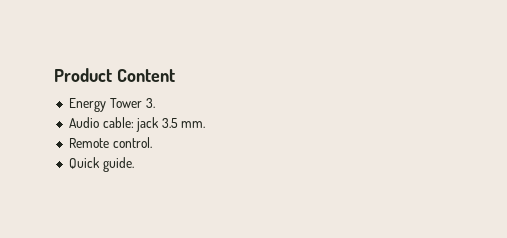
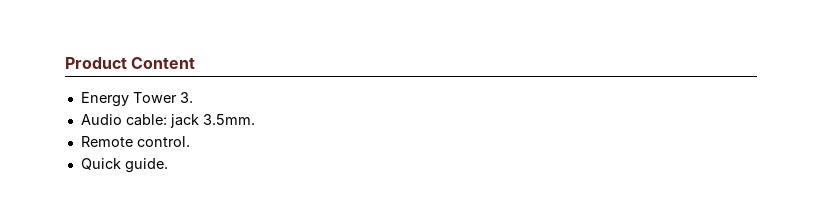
- Audio cable: jack 3.5 mm.
+ Audio cable: jack 3.5mm.

